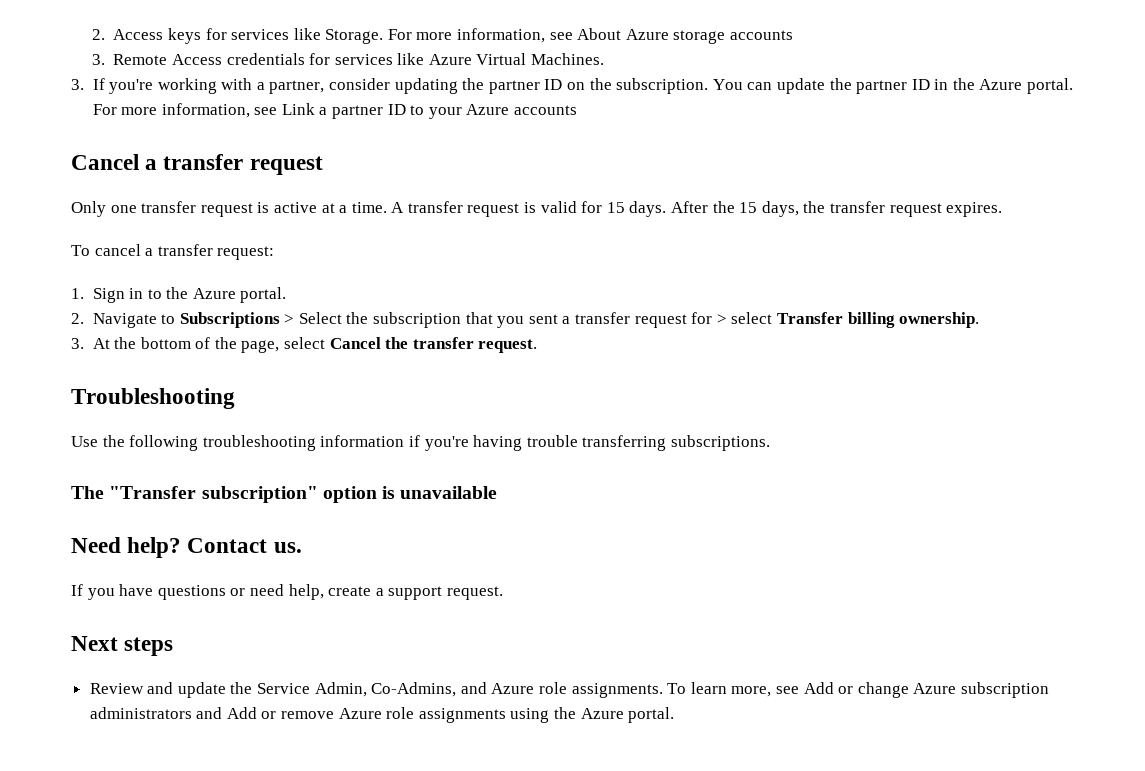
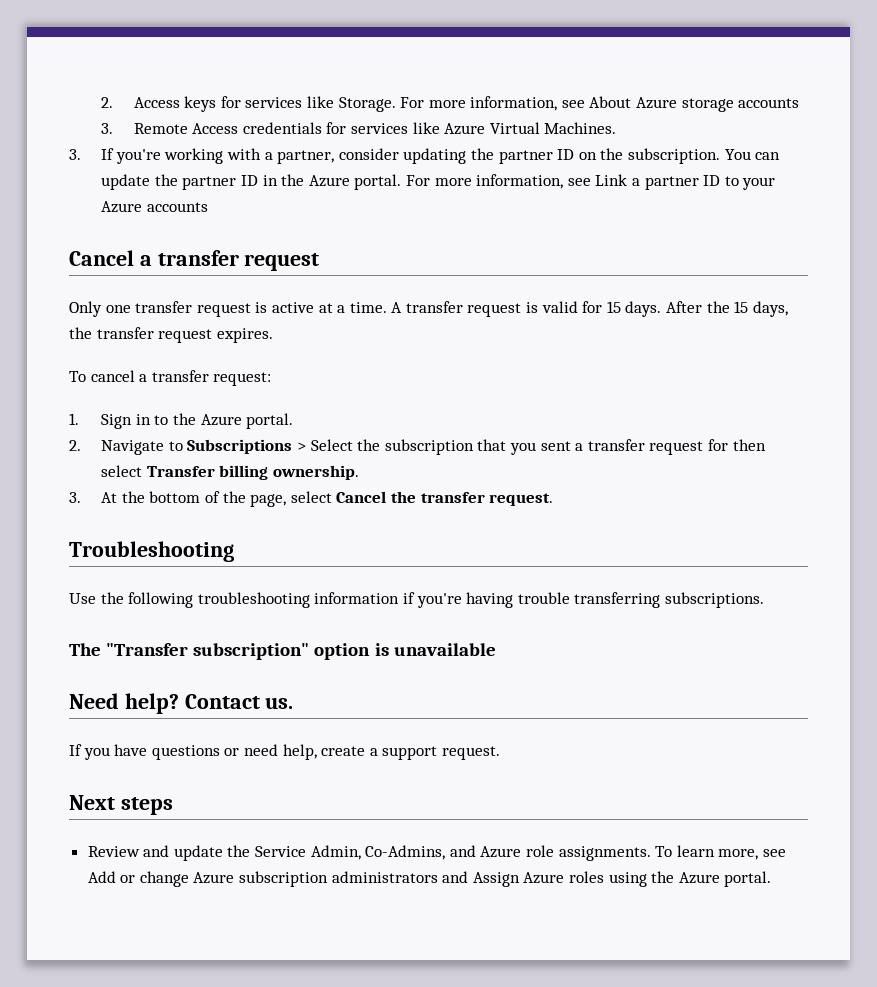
- 2. Navigate to Subscriptions > Select the subscription that you sent a transfer request for > select Transfer billing ownership.
+ 2. Navigate to Subscriptions > Select the subscription that you sent a transfer request for then select Transfer billing ownership.
- To learn more, see Add or change Azure subscription administrators and Add or remove Azure role assignments using the Azure portal.
+ To learn more, see Add or change Azure subscription administrators and Assign Azure roles using the Azure portal.

